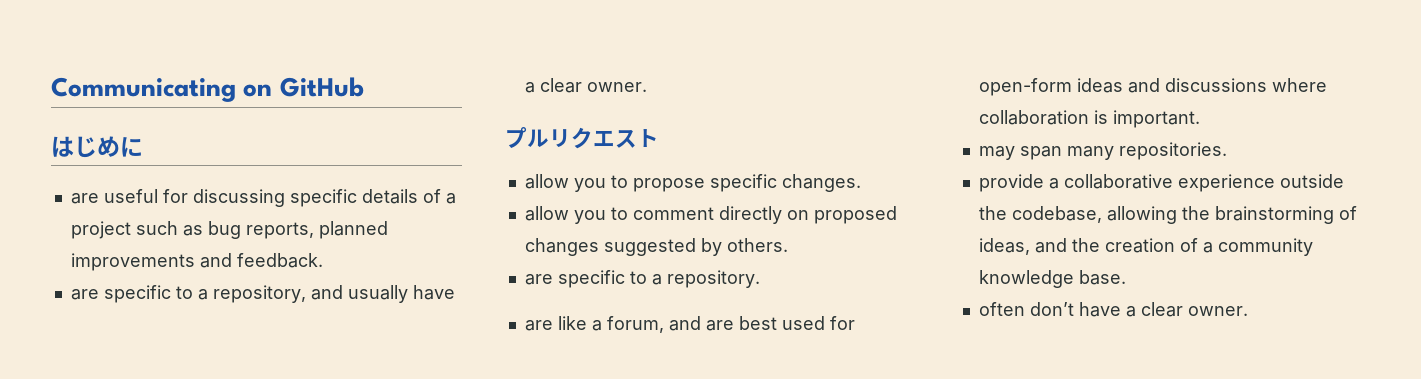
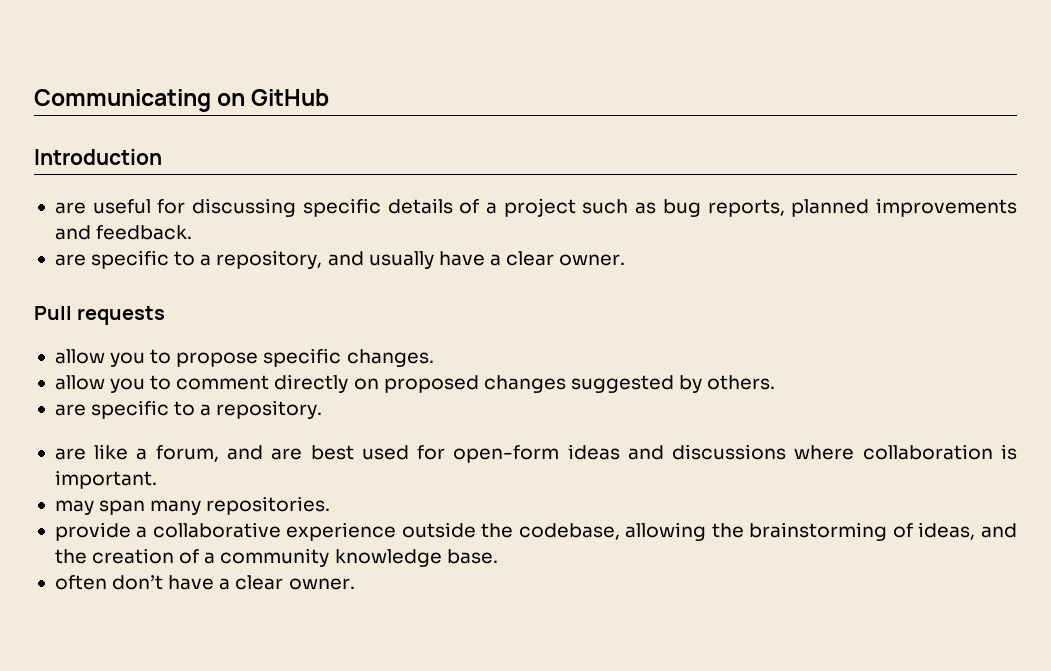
- はじめに
+ Introduction
- プルリクエスト
+ Pull requests

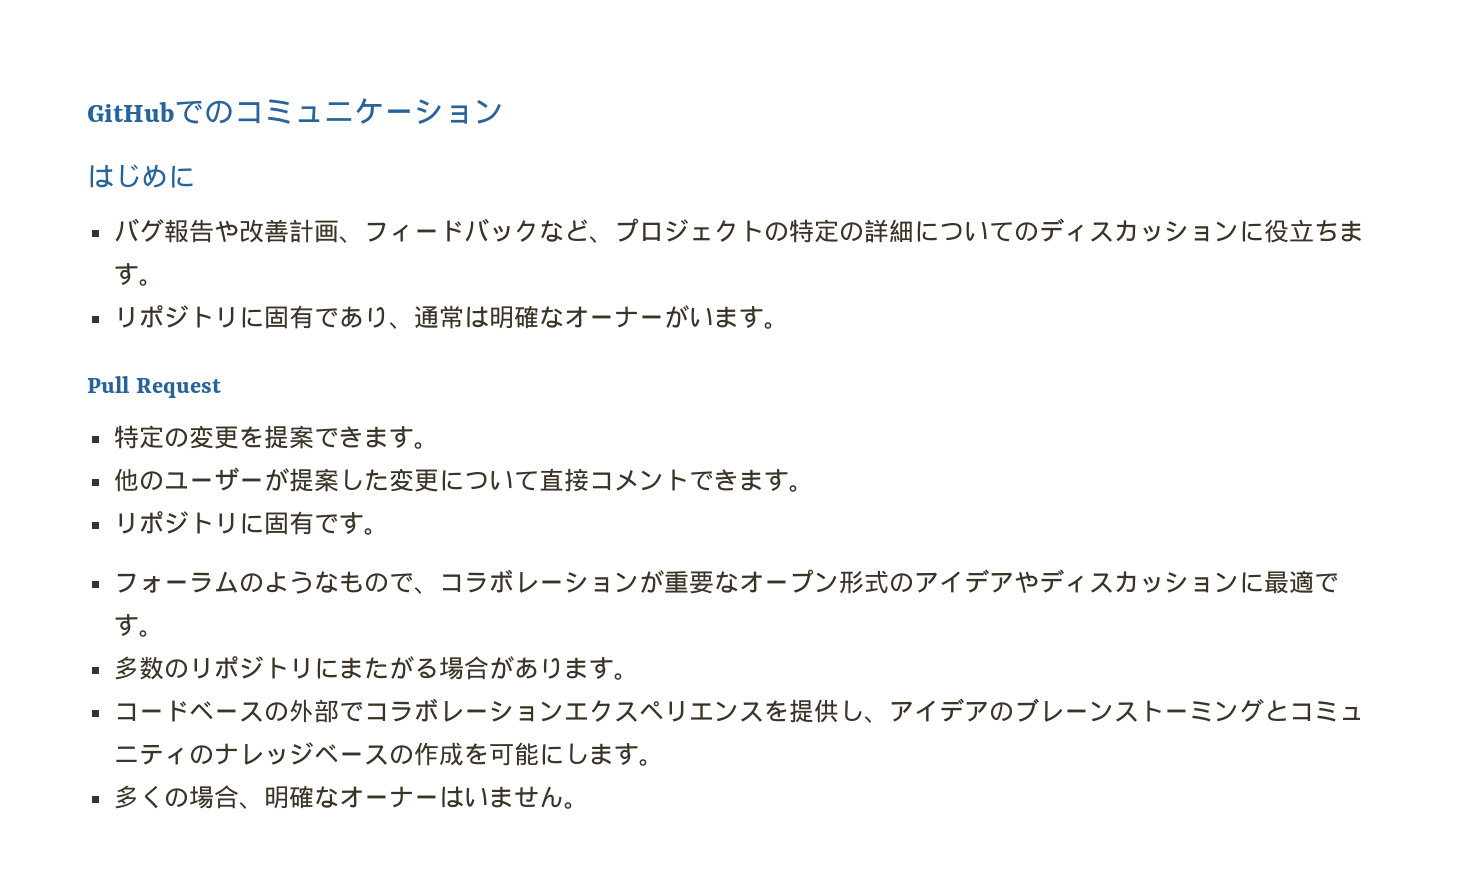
- Communicating on GitHub
- Introduction
- are useful for discussing specific details of a project such as bug reports, planned improvements and feedback.
- are specific to a repository, and usually have a clear owner.
- Pull requests
- allow you to propose specific changes.
- allow you to comment directly on proposed changes suggested by others.
- are specific to a repository.
- are like a forum, and are best used for open-form ideas and discussions where collaboration is important.
- may span many repositories.
- provide a collaborative experience outside the codebase, allowing the brainstorming of ideas, and the creation of a community knowledge base.
- often don’t have a clear owner.
+ GitHubでのコミュニケーション
+ はじめに
+ バグ報告や改善計画、フィードバックなど、プロジェクトの特定の詳細についてのディスカッションに役立ちます。
+ リポジトリに固有であり、通常は明確なオーナーがいます。
+ Pull Request
+ 特定の変更を提案できます。
+ 他のユーザーが提案した変更について直接コメントできます。
+ リポジトリに固有です。
+ フォーラムのようなもので、コラボレーションが重要なオープン形式のアイデアやディスカッションに最適です。
+ 多数のリポジトリにまたがる場合があります。
+ コードベースの外部でコラボレーションエクスペリエンスを提供し、アイデアのブレーンストーミングとコミュニティのナレッジベースの作成を可能にします。
+ 多くの場合、明確なオーナーはいません。

